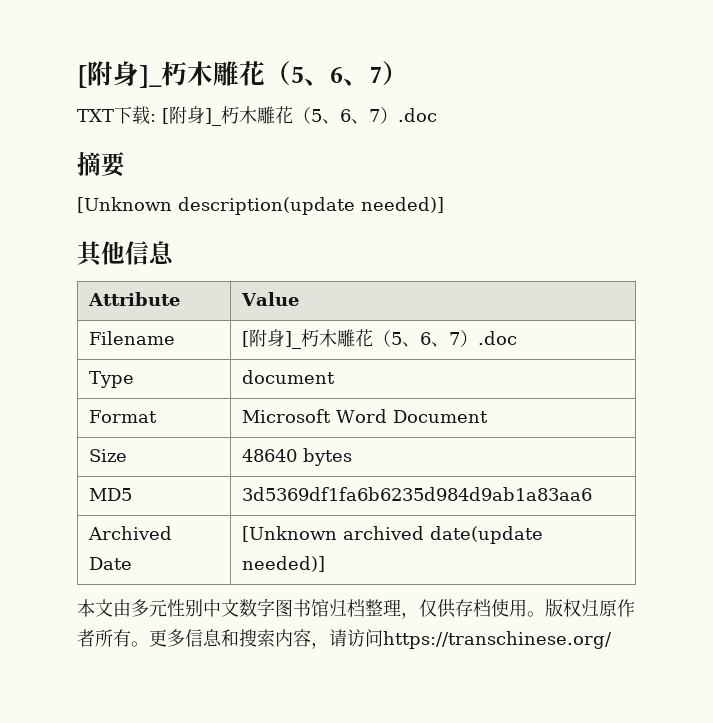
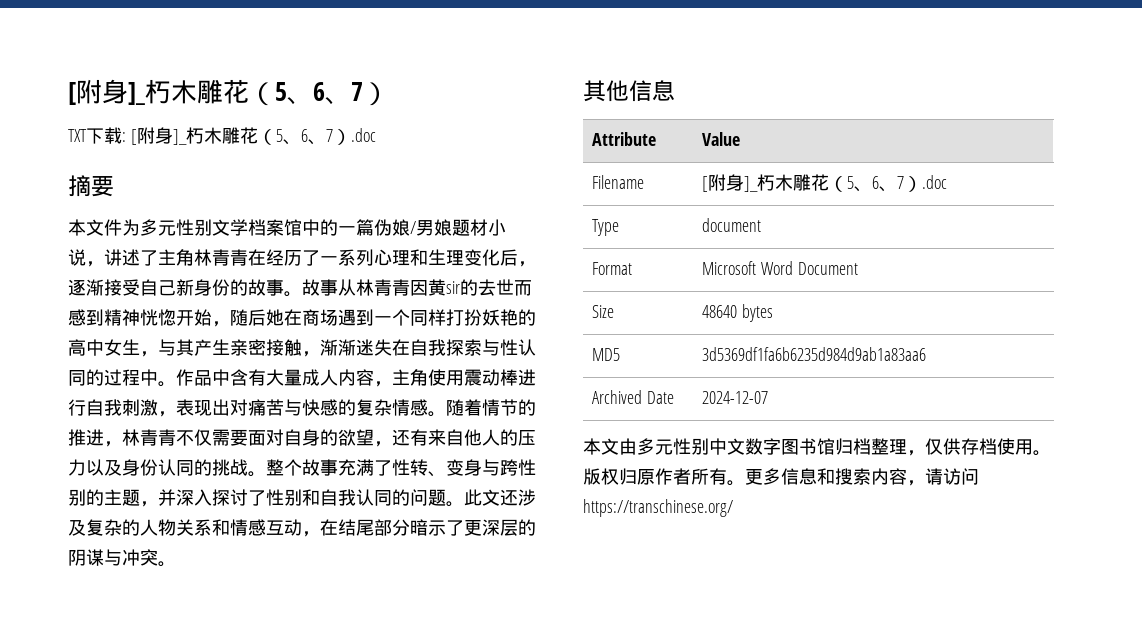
- [Unknown description(update needed)]
+ 本文件为多元性别文学档案馆中的一篇伪娘/男娘题材小说，讲述了主角林青青在经历了一系列心理和生理变化后，逐渐接受自己新身份的故事。故事从林青青因黄sir的去世而感到精神恍惚开始，随后她在商场遇到一个同样打扮妖艳的高中女生，与其产生亲密接触，渐渐迷失在自我探索与性认同的过程中。作品中含有大量成人内容，主角使用震动棒进行自我刺激，表现出对痛苦与快感的复杂情感。随着情节的推进，林青青不仅需要面对自身的欲望，还有来自他人的压力以及身份认同的挑战。整个故事充满了性转、变身与跨性别的主题，并深入探讨了性别和自我认同的问题。此文还涉及复杂的人物关系和情感互动，在结尾部分暗示了更深层的阴谋与冲突。
- Archived Date | [Unknown archived date(update needed)]
+ Archived Date | 2024-12-07

